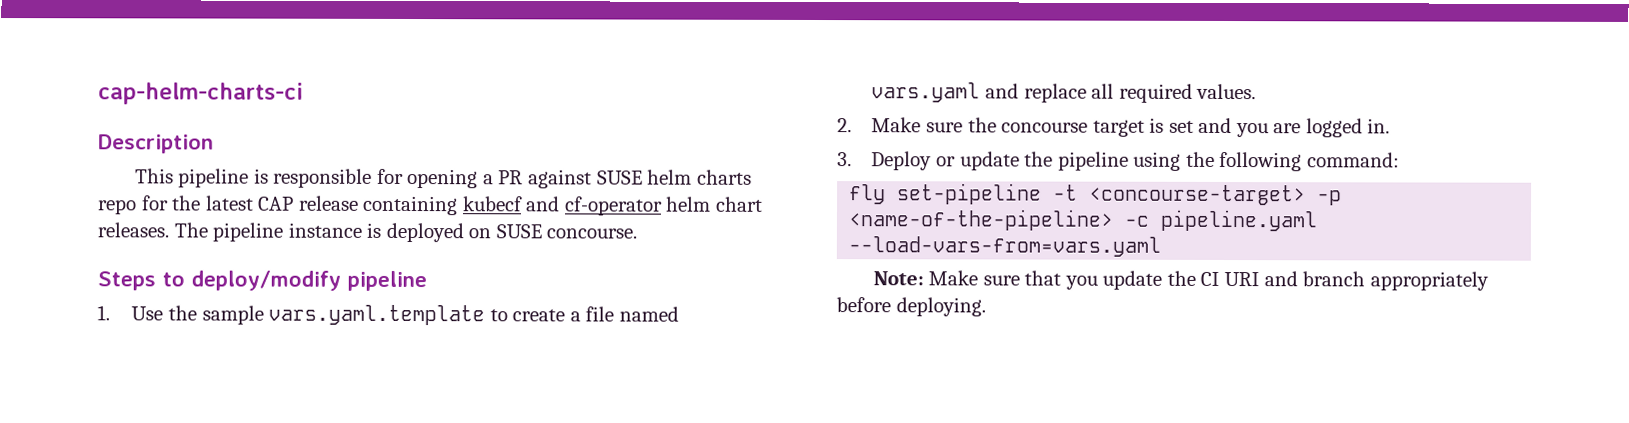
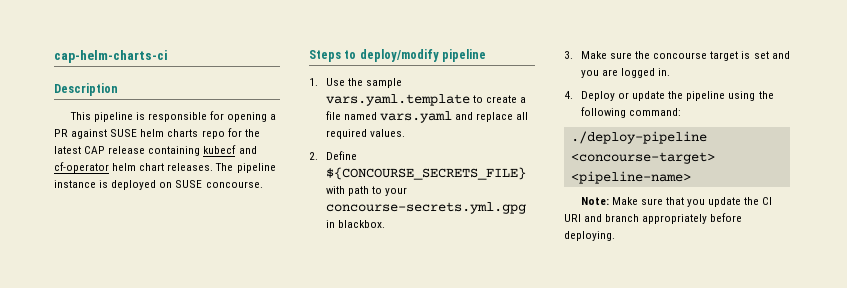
- 2. Make sure the concourse target is set and you are logged in.
+ 2. Define ${CONCOURSE_SECRETS_FILE} with path to your concourse-secrets.yml.gpg in blackbox.
+ 3. Make sure the concourse target is set and you are logged in.
- 3. Deploy or update the pipeline using the following command:
+ 4. Deploy or update the pipeline using the following command:
- fly set-pipeline -t <concourse-target> -p <name-of-the-pipeline> -c pipeline.yaml --load-vars-from=vars.yaml
+ ./deploy-pipeline <concourse-target> <pipeline-name>

